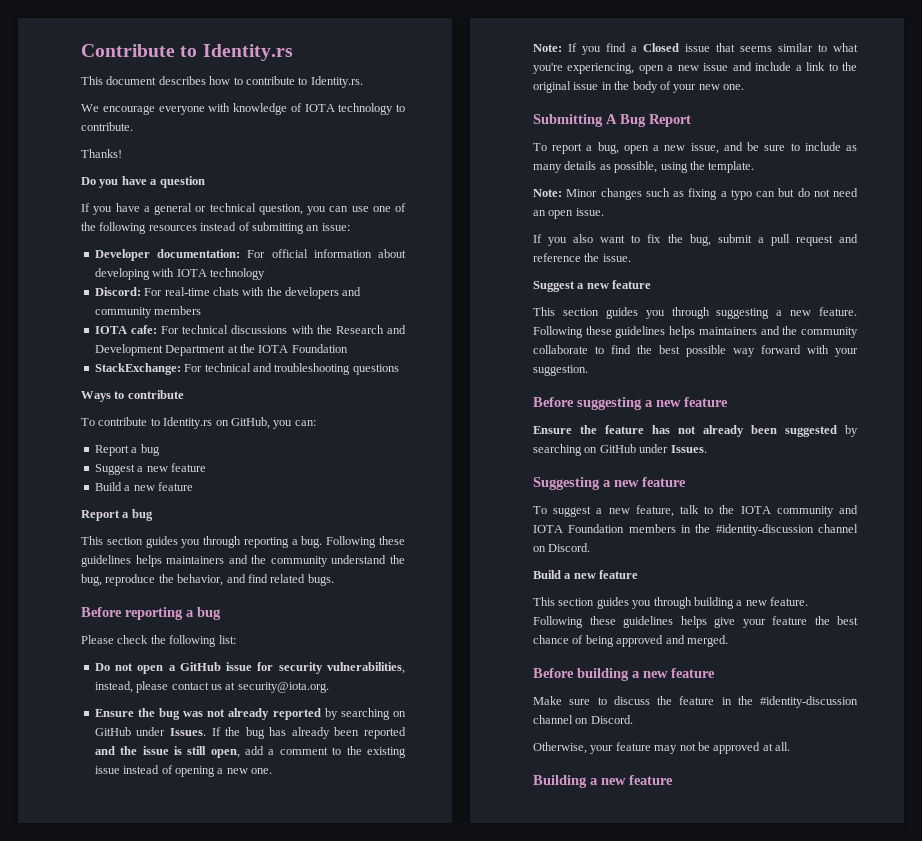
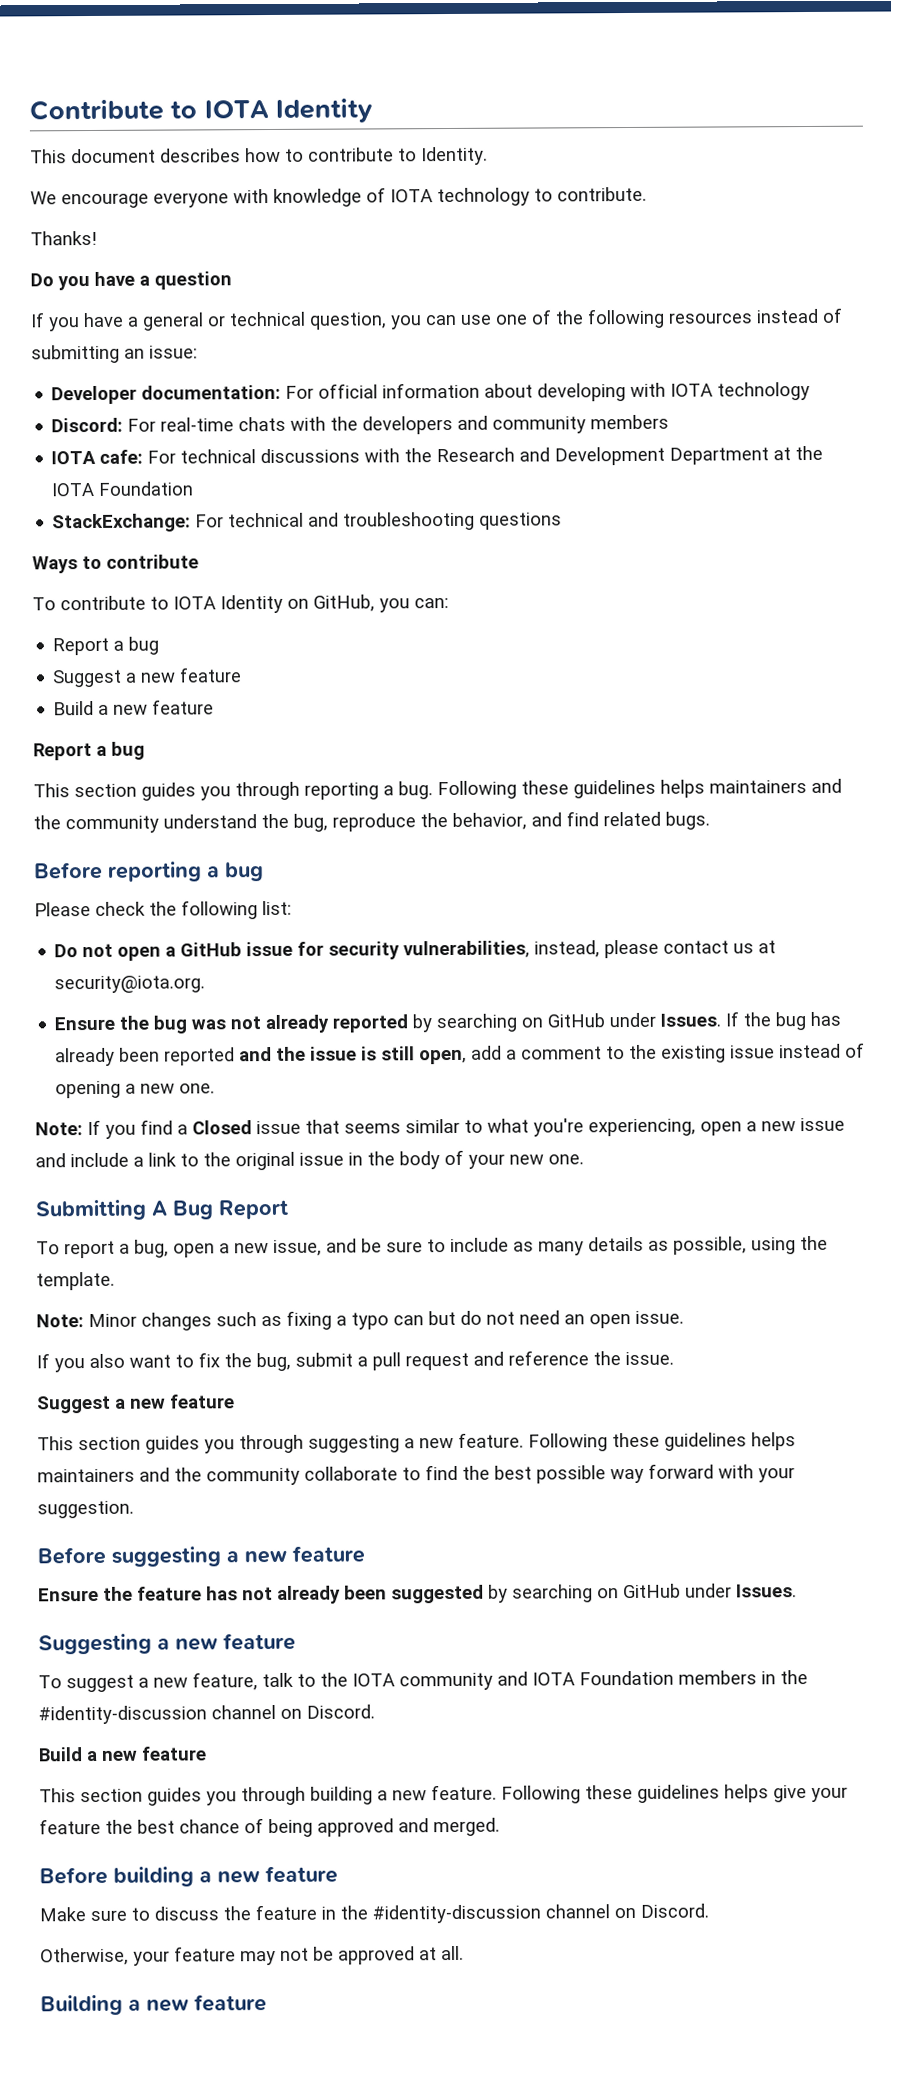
- Contribute to Identity.rs
+ Contribute to IOTA Identity
- This document describes how to contribute to Identity.rs.
+ This document describes how to contribute to Identity.
- To contribute to Identity.rs on GitHub, you can:
+ To contribute to IOTA Identity on GitHub, you can:

